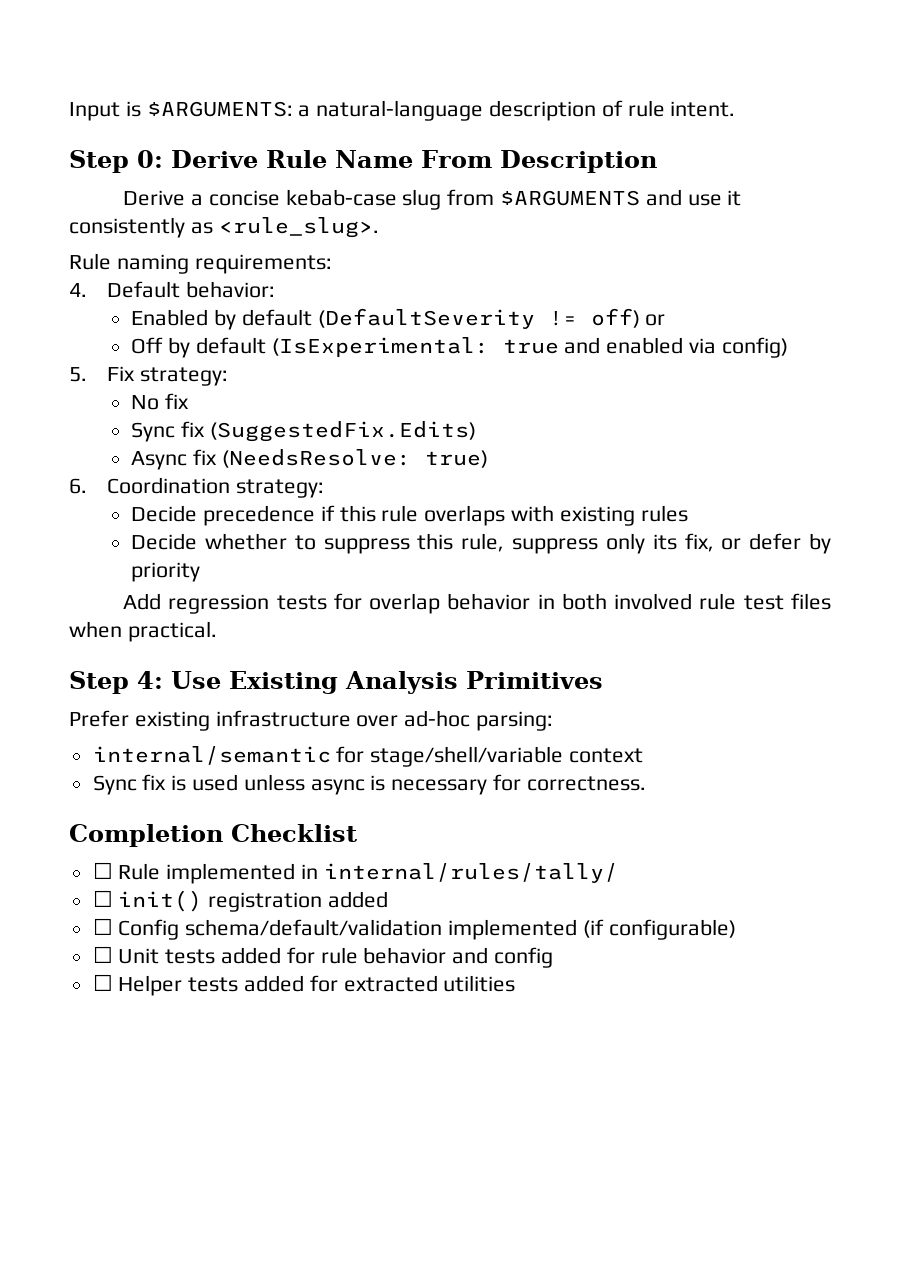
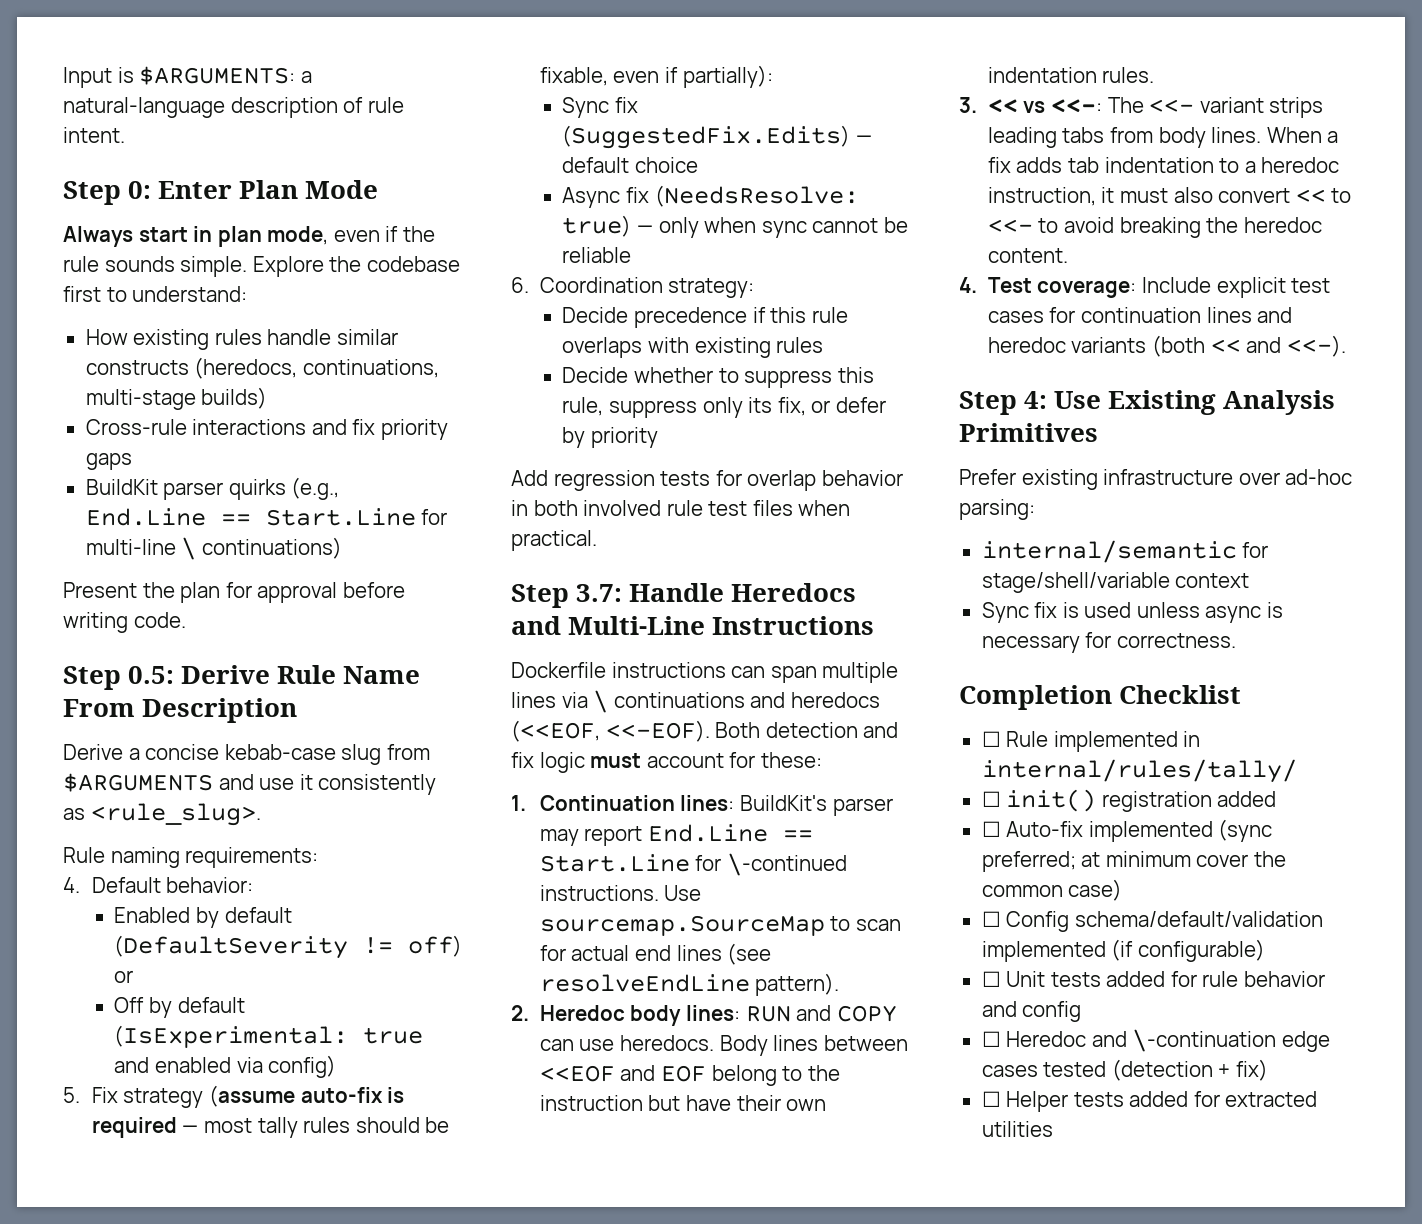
- Step 0: Derive Rule Name From Description
+ Step 0: Enter Plan Mode
+ Always start in plan mode, even if the rule sounds simple. Explore the codebase first to understand:
+ How existing rules handle similar constructs (heredocs, continuations, multi-stage builds)
+ Cross-rule interactions and fix priority gaps
+ BuildKit parser quirks (e.g., End.Line == Start.Line for multi-line \ continuations)
+ Present the plan for approval before writing code.
+ Step 0.5: Derive Rule Name From Description
- 5. Fix strategy:
- No fix
+ 5. Fix strategy (assume auto-fix is required — most tally rules should be fixable, even if partially):
- Sync fix (SuggestedFix.Edits)
+ Sync fix (SuggestedFix.Edits) — default choice
- Async fix (NeedsResolve: true)
+ Async fix (NeedsResolve: true) — only when sync cannot be reliable
+ Step 3.7: Handle Heredocs and Multi-Line Instructions
+ Dockerfile instructions can span multiple lines via \ continuations and heredocs (<<EOF, <<-EOF). Both detection and fix logic must account for these:
+ 1. Continuation lines: BuildKit's parser may report End.Line == Start.Line for \-continued instructions. Use sourcemap.SourceMap to scan for actual end lines (see resolveEndLine pattern).
+ 2. Heredoc body lines: RUN and COPY can use heredocs. Body lines between <<EOF and EOF belong to the instruction but have their own indentation rules.
+ 3. << vs <<-: The <<- variant strips leading tabs from body lines. When a fix adds tab indentation to a heredoc instruction, it must also convert << to <<- to avoid breaking the heredoc content.
+ 4. Test coverage: Include explicit test cases for continuation lines and heredoc variants (both << and <<-).
+ ☐ Auto-fix implemented (sync preferred; at minimum cover the common case)
+ ☐ Heredoc and \-continuation edge cases tested (detection + fix)

